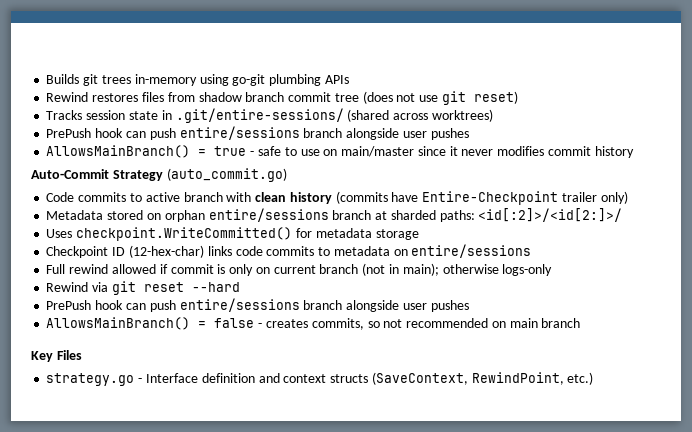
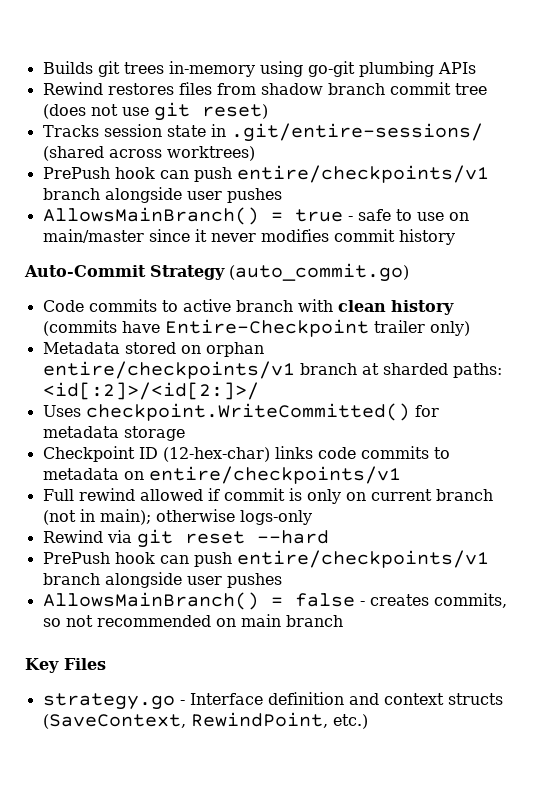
  Tracks session state in .git/entire-sessions/ (shared across worktrees)
- PrePush hook can push entire/sessions branch alongside user pushes
+ PrePush hook can push entire/checkpoints/v1 branch alongside user pushes
- Metadata stored on orphan entire/sessions branch at sharded paths: <id[:2]>/<id[2:]>/
+ Metadata stored on orphan entire/checkpoints/v1 branch at sharded paths: <id[:2]>/<id[2:]>/
- Checkpoint ID (12-hex-char) links code commits to metadata on entire/sessions
+ Checkpoint ID (12-hex-char) links code commits to metadata on entire/checkpoints/v1
  Rewind via git reset --hard
- PrePush hook can push entire/sessions branch alongside user pushes
+ PrePush hook can push entire/checkpoints/v1 branch alongside user pushes

